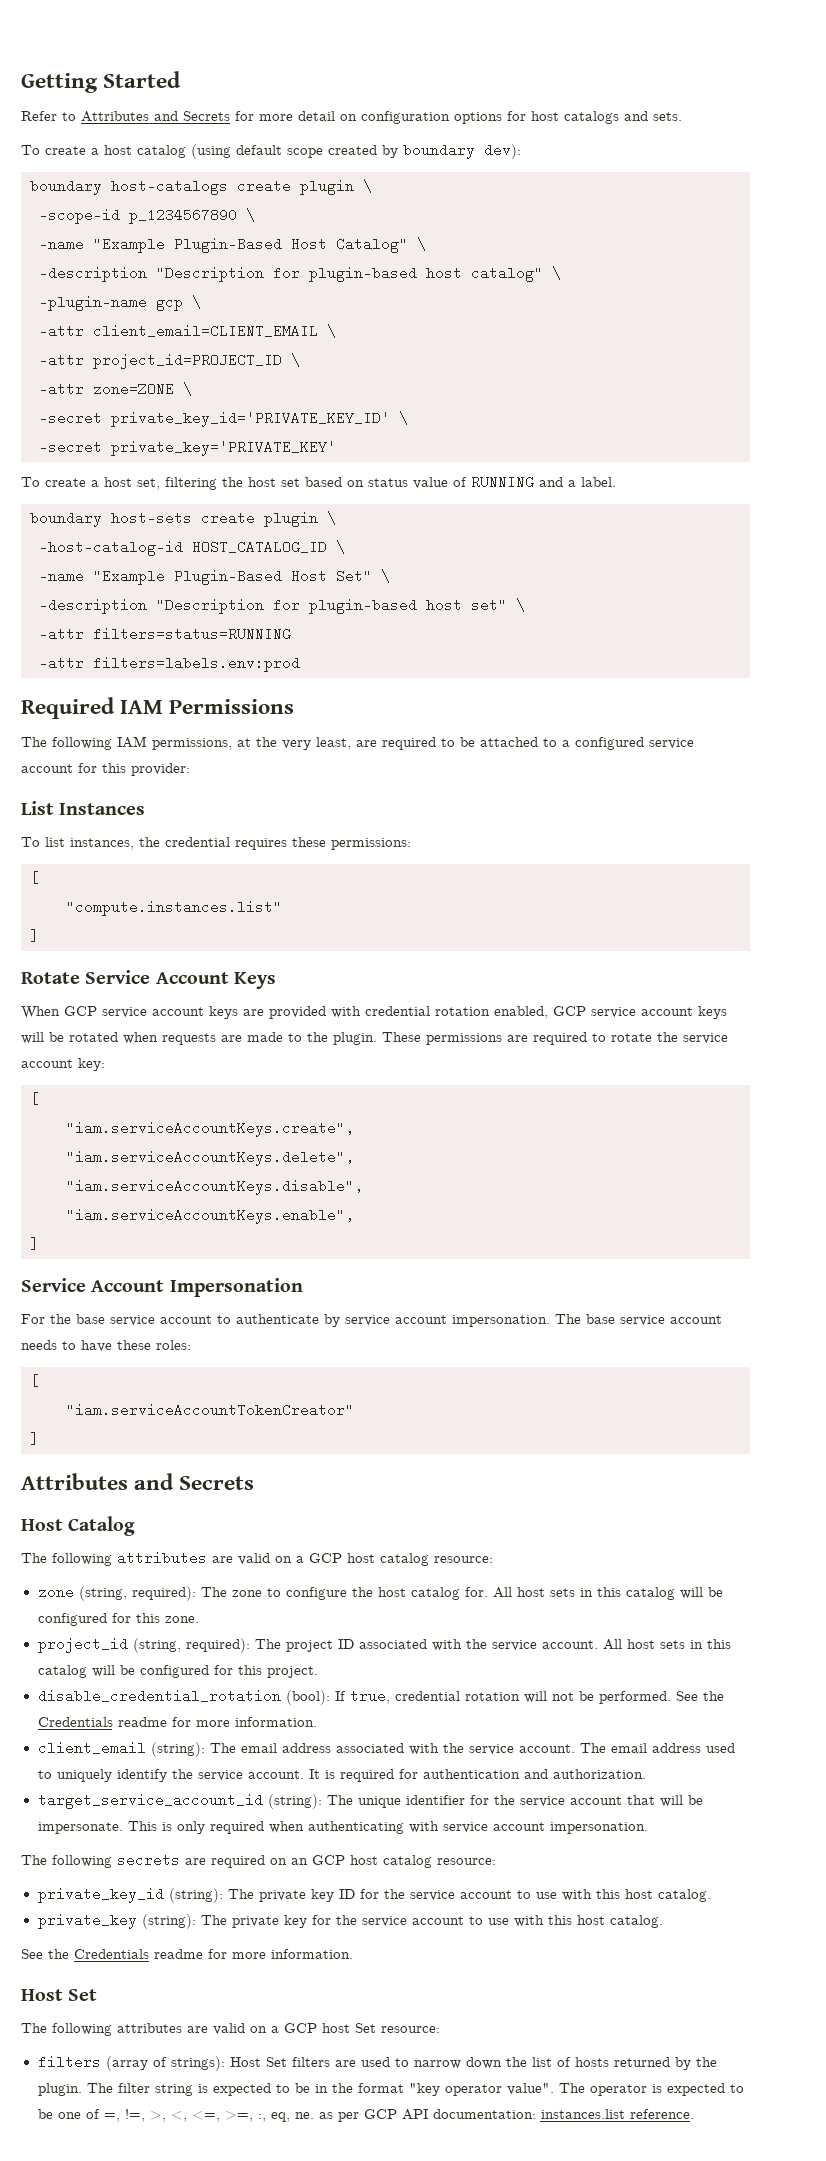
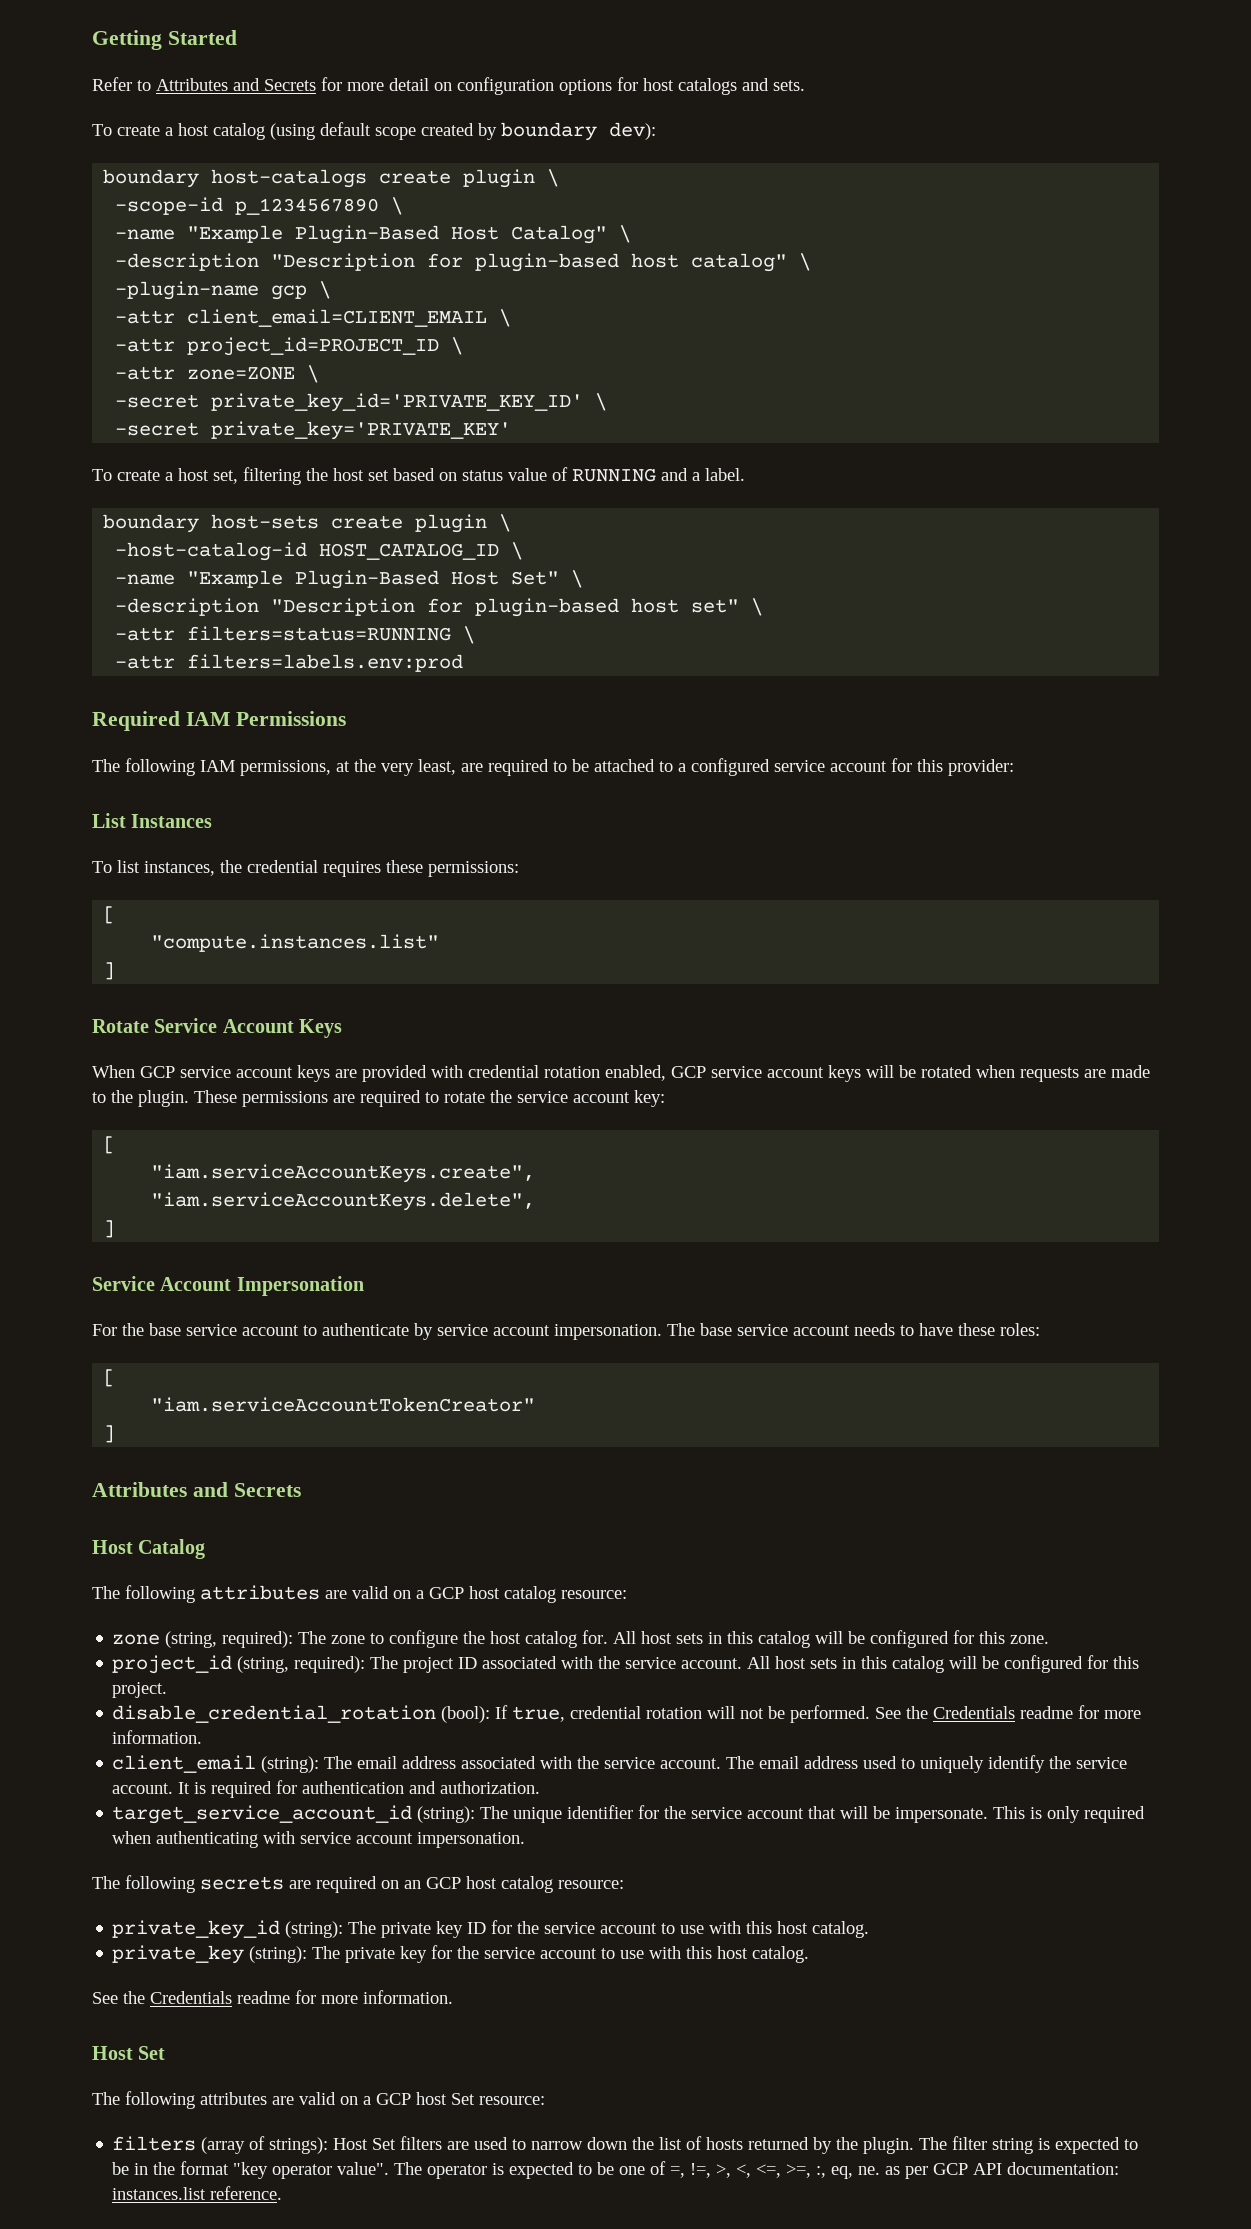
- -attr filters=status=RUNNING
+ -attr filters=status=RUNNING \
- "iam.serviceAccountKeys.disable",
- "iam.serviceAccountKeys.enable",

